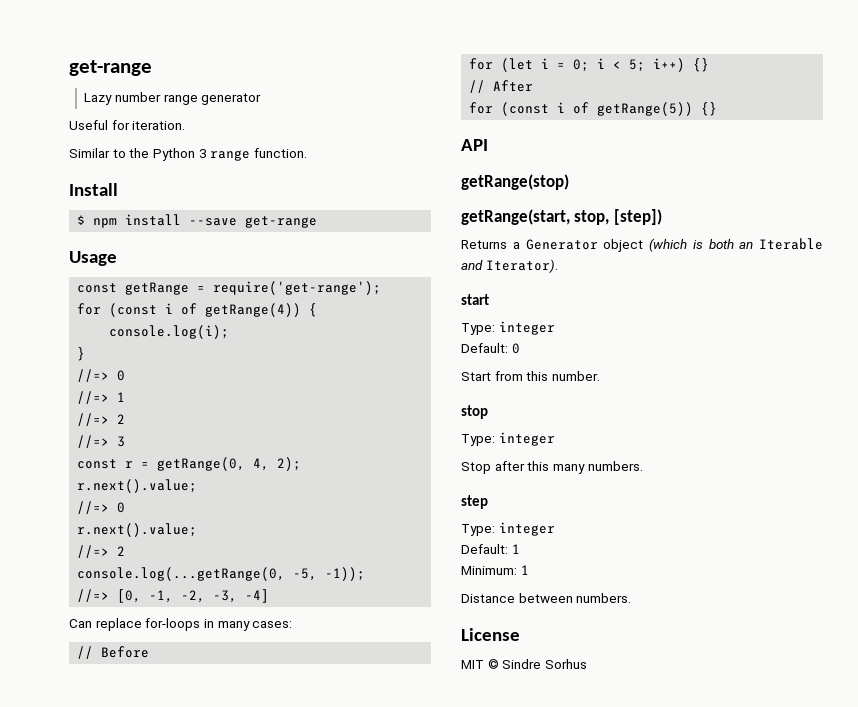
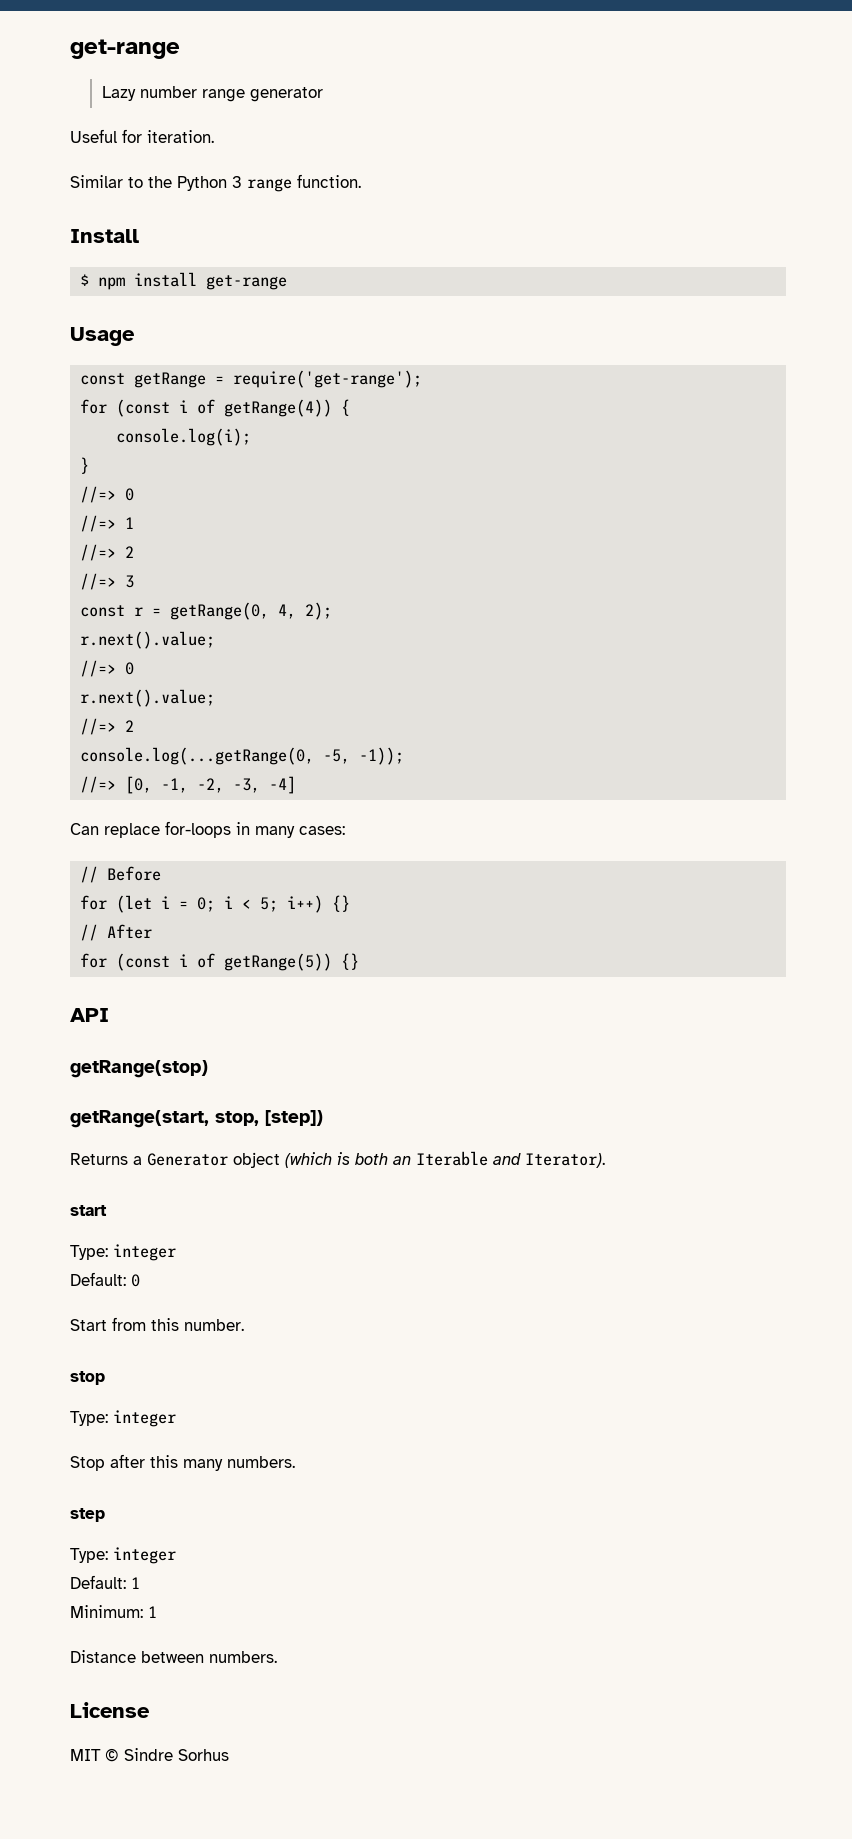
- $ npm install --save get-range
+ $ npm install get-range

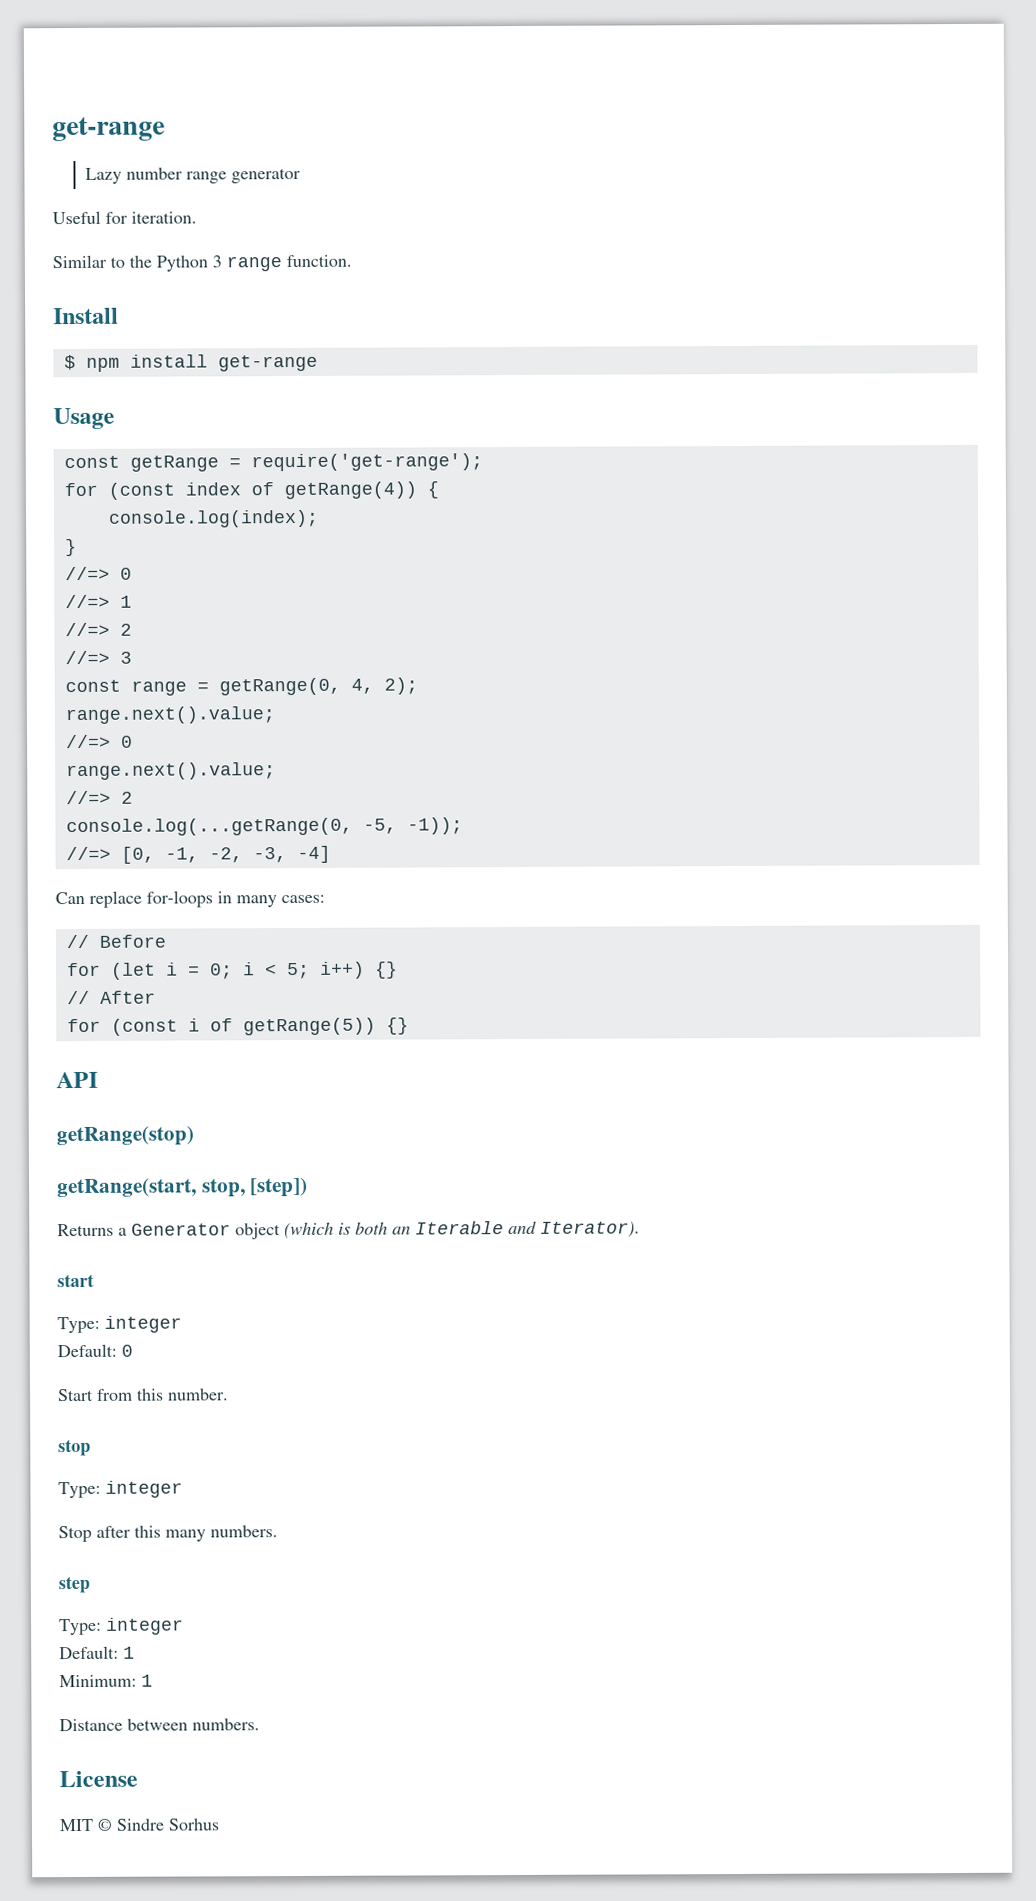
- for (const i of getRange(4)) {
+ for (const index of getRange(4)) {
- console.log(i);
+ console.log(index);
- const r = getRange(0, 4, 2);
- r.next().value;
+ const range = getRange(0, 4, 2);
+ range.next().value;
  //=> 0
- r.next().value;
+ range.next().value;

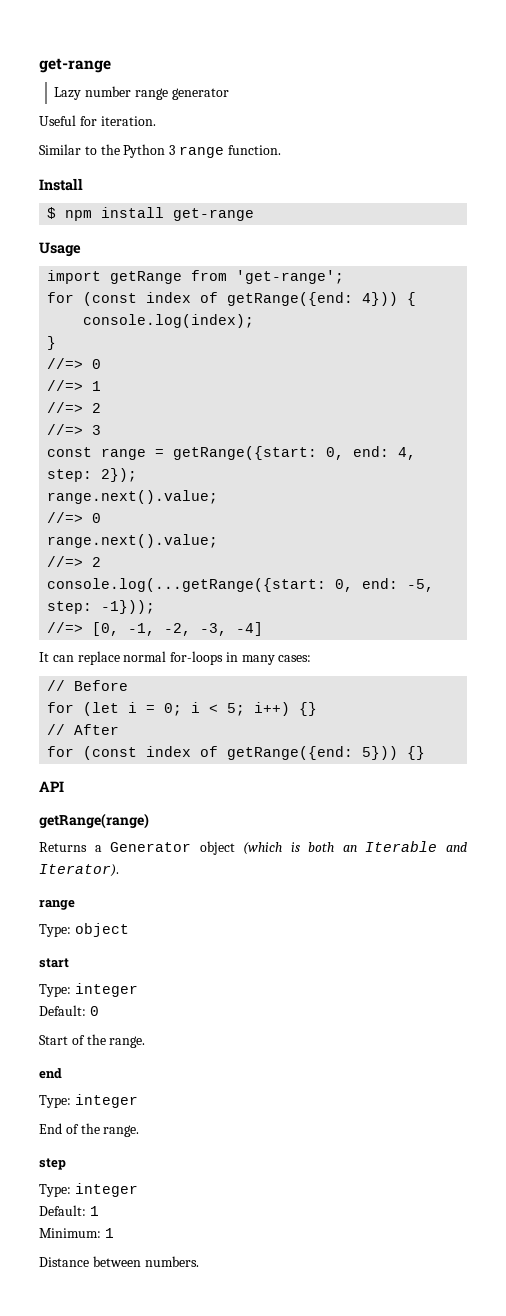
- const getRange = require('get-range');
- for (const index of getRange(4)) {
+ import getRange from 'get-range';
+ for (const index of getRange({end: 4})) {
- const range = getRange(0, 4, 2);
+ const range = getRange({start: 0, end: 4, step: 2});
- console.log(...getRange(0, -5, -1));
+ console.log(...getRange({start: 0, end: -5, step: -1}));
- Can replace for-loops in many cases:
+ It can replace normal for-loops in many cases:
- for (const i of getRange(5)) {}
+ for (const index of getRange({end: 5})) {}
  API
- getRange(stop)
- getRange(start, stop, [step])
+ getRange(range)
  Returns a Generator object (which is both an Iterable and Iterator).
+ range
+ Type: object
- Start from this number.
- stop
+ Start of the range.
+ end
  Type: integer
- Stop after this many numbers.
+ End of the range.
- License
- MIT © Sindre Sorhus

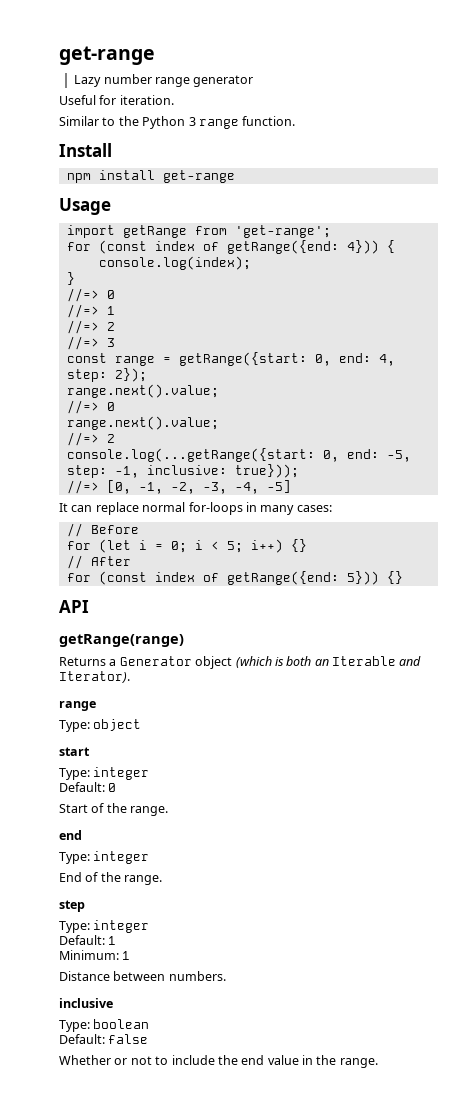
- $ npm install get-range
+ npm install get-range
- console.log(...getRange({start: 0, end: -5, step: -1}));
+ console.log(...getRange({start: 0, end: -5, step: -1, inclusive: true}));
- //=> [0, -1, -2, -3, -4]
+ //=> [0, -1, -2, -3, -4, -5]
+ inclusive
+ Type: boolean
+ Default: false
+ Whether or not to include the end value in the range.

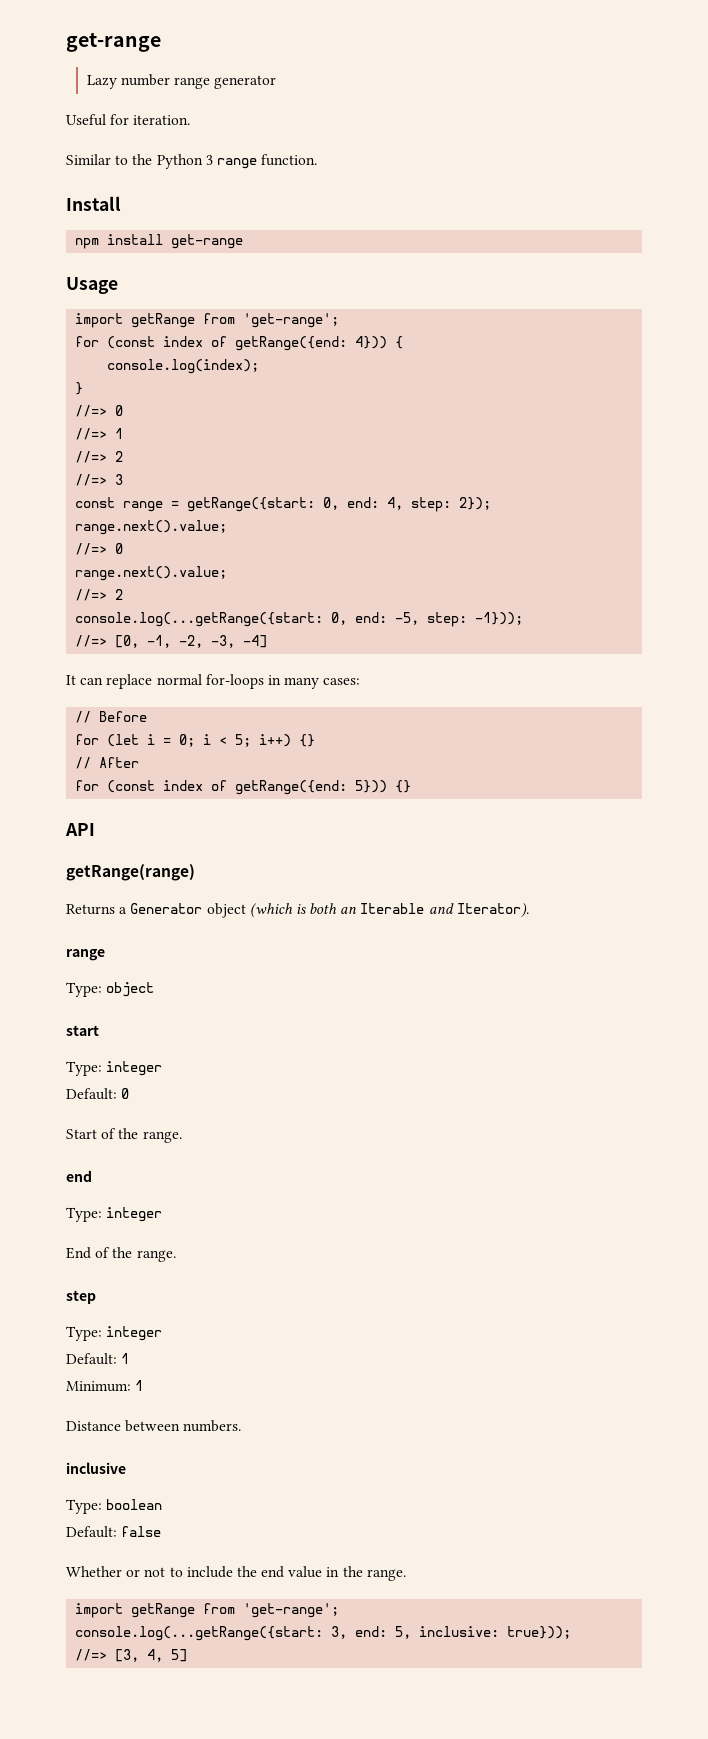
- console.log(...getRange({start: 0, end: -5, step: -1, inclusive: true}));
+ console.log(...getRange({start: 0, end: -5, step: -1}));
- //=> [0, -1, -2, -3, -4, -5]
+ //=> [0, -1, -2, -3, -4]
  Whether or not to include the end value in the range.
+ import getRange from 'get-range';
+ console.log(...getRange({start: 3, end: 5, inclusive: true}));
+ //=> [3, 4, 5]

